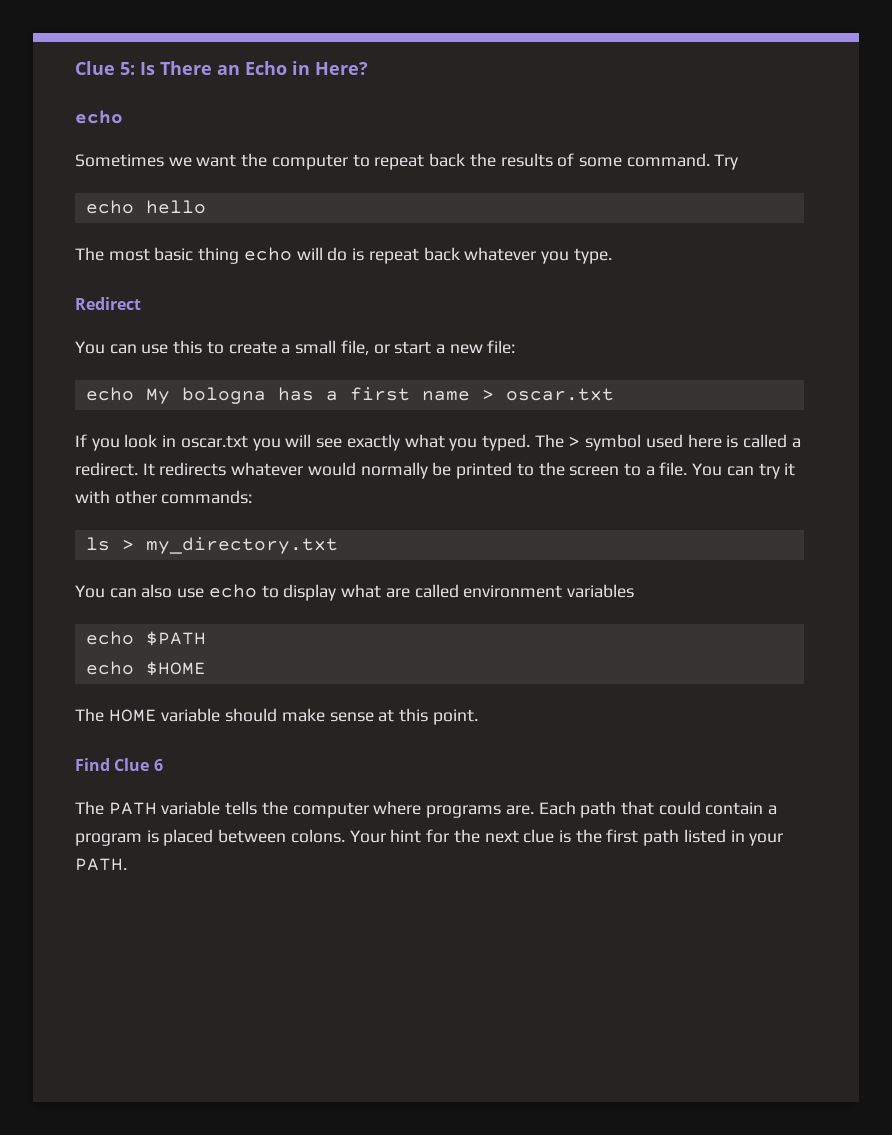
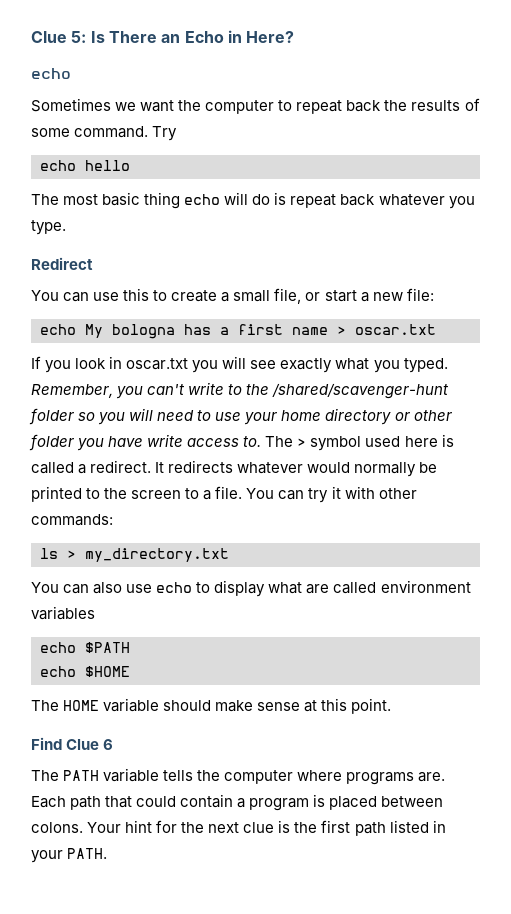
+ Remember, you can't write to the /shared/scavenger-hunt folder so you will need to use your home directory or other folder you have write access to.

